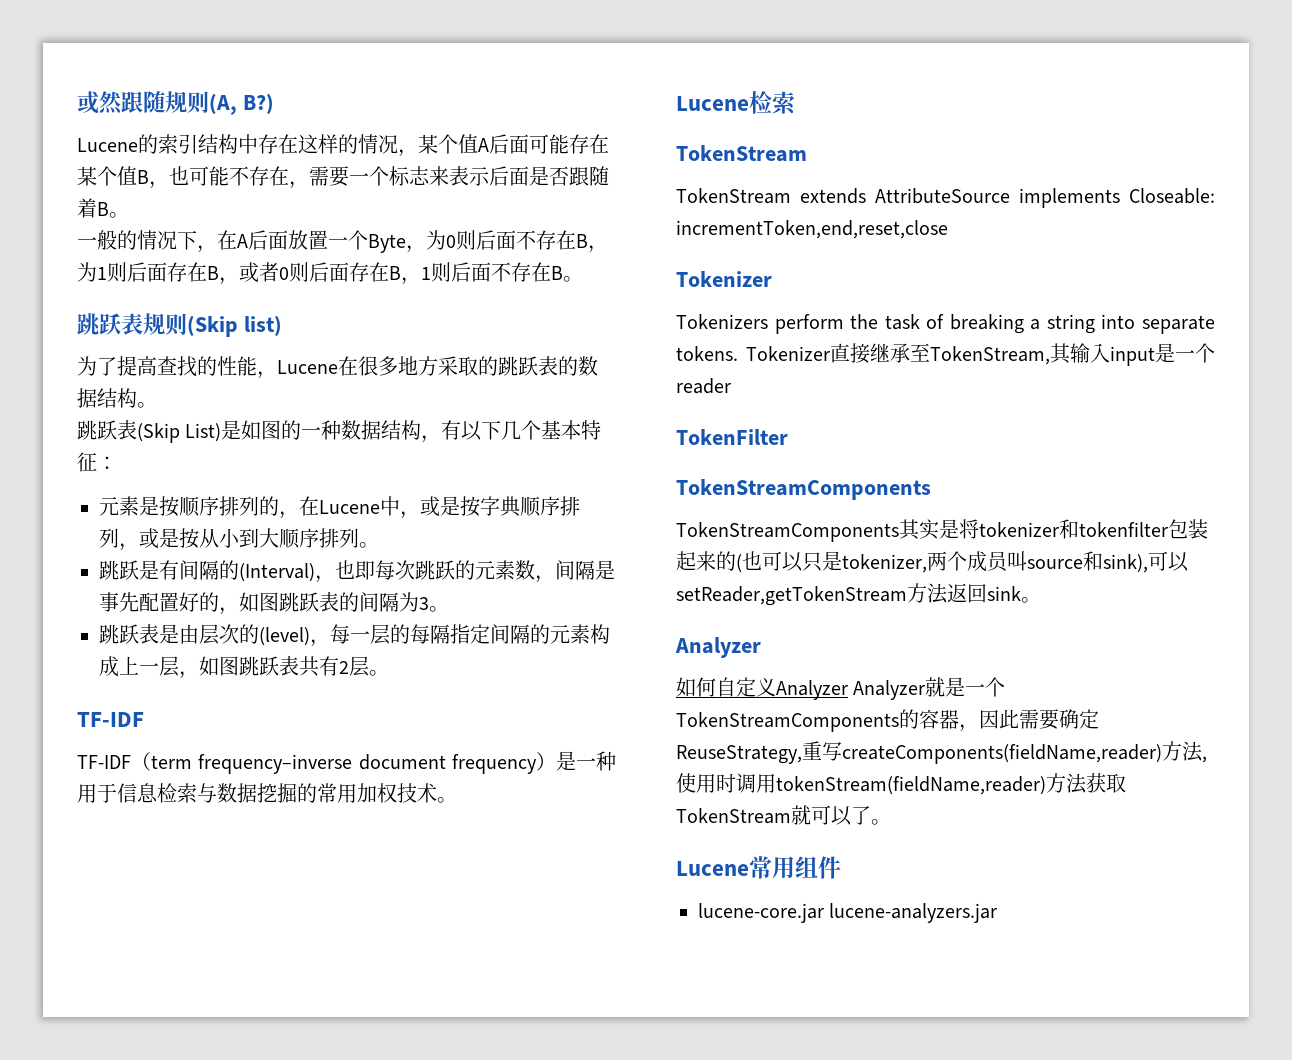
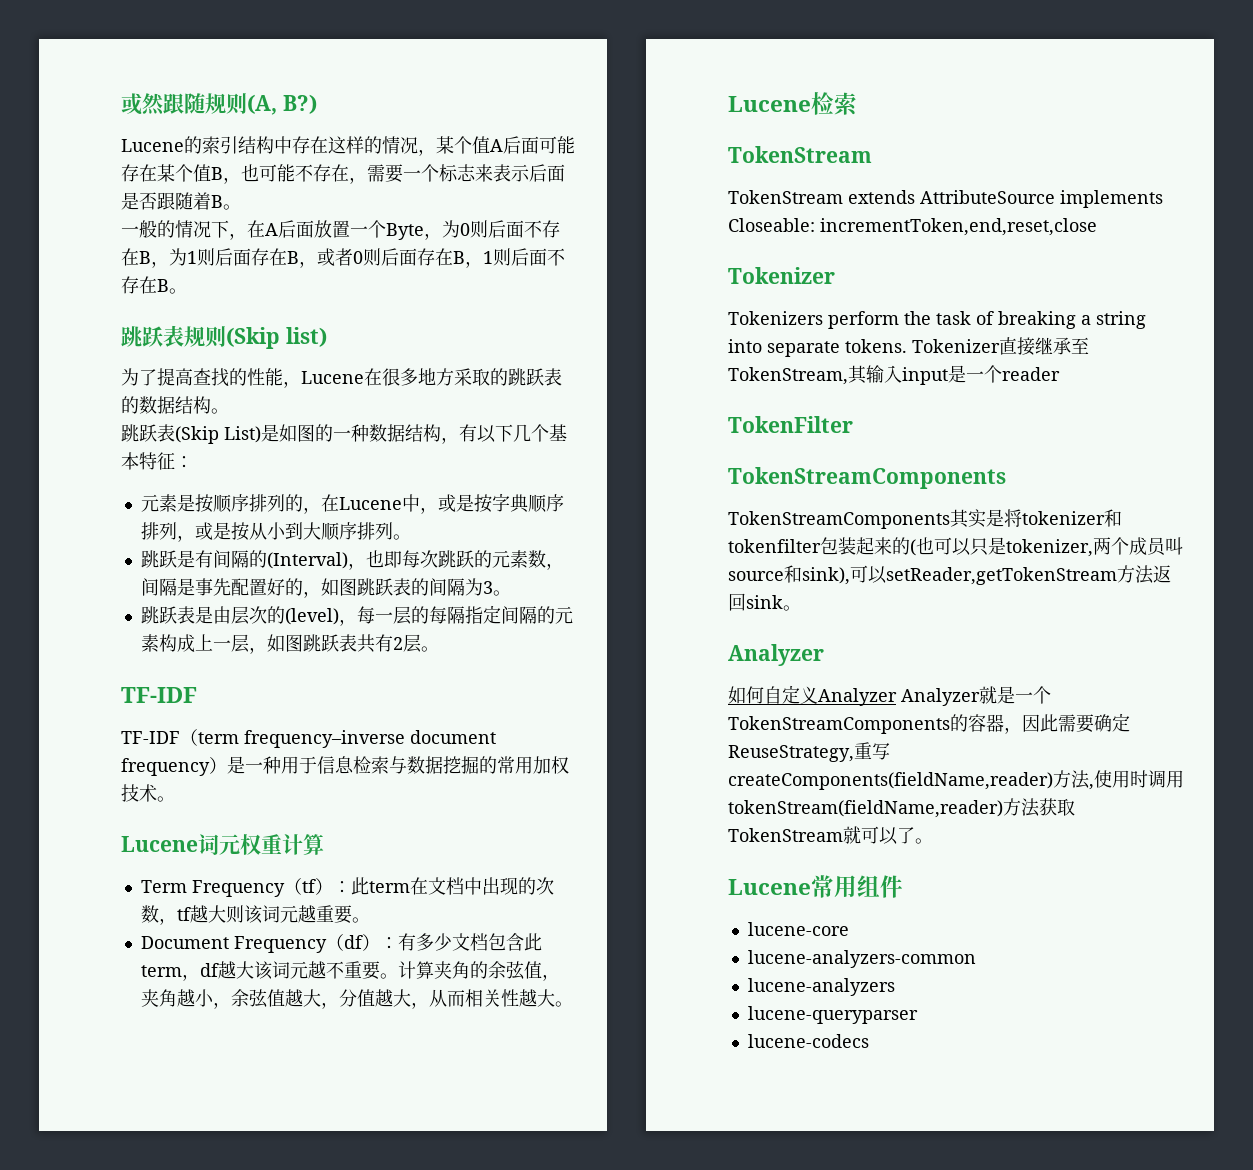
+ Lucene词元权重计算
+ Term Frequency（tf）：此term在文档中出现的次数，tf越大则该词元越重要。
+ Document Frequency（df）：有多少文档包含此term，df越大该词元越不重要。计算夹角的余弦值，夹角越小，余弦值越大，分值越大，从而相关性越大。
- lucene-core.jar lucene-analyzers.jar
+ lucene-core
+ lucene-analyzers-common
+ lucene-analyzers
+ lucene-queryparser
+ lucene-codecs

